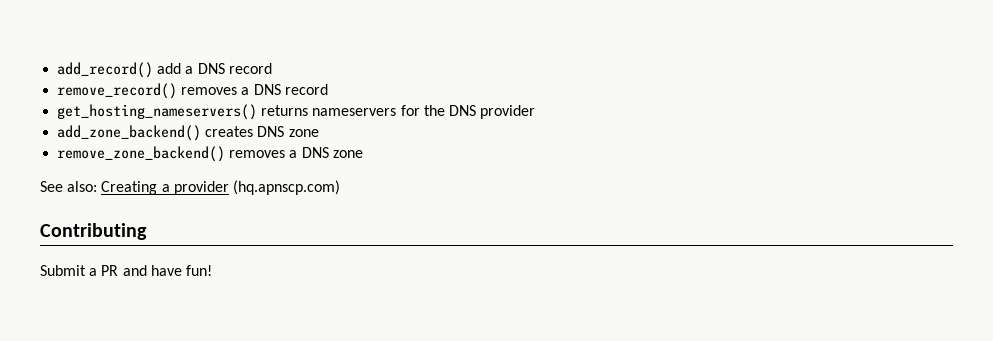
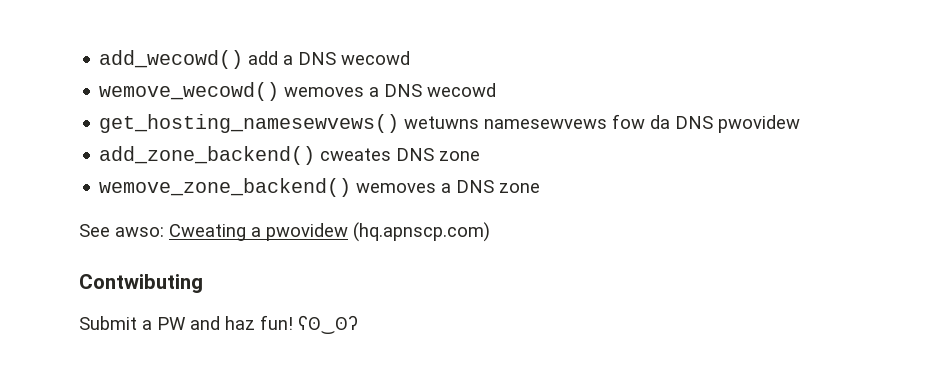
- add_record() add a DNS record
- remove_record() removes a DNS record
- get_hosting_nameservers() returns nameservers for the DNS provider
+ add_wecowd() add a DNS wecowd
+ wemove_wecowd() wemoves a DNS wecowd
+ get_hosting_namesewvews() wetuwns namesewvews fow da DNS pwovidew
- add_zone_backend() creates DNS zone
- remove_zone_backend() removes a DNS zone
+ add_zone_backend() cweates DNS zone
+ wemove_zone_backend() wemoves a DNS zone
- See also: Creating a provider (hq.apnscp.com)
+ See awso: Cweating a pwovidew (hq.apnscp.com)
- Contributing
+ Contwibuting
- Submit a PR and have fun!
+ Submit a PW and haz fun! ʕʘ‿ʘʔ

